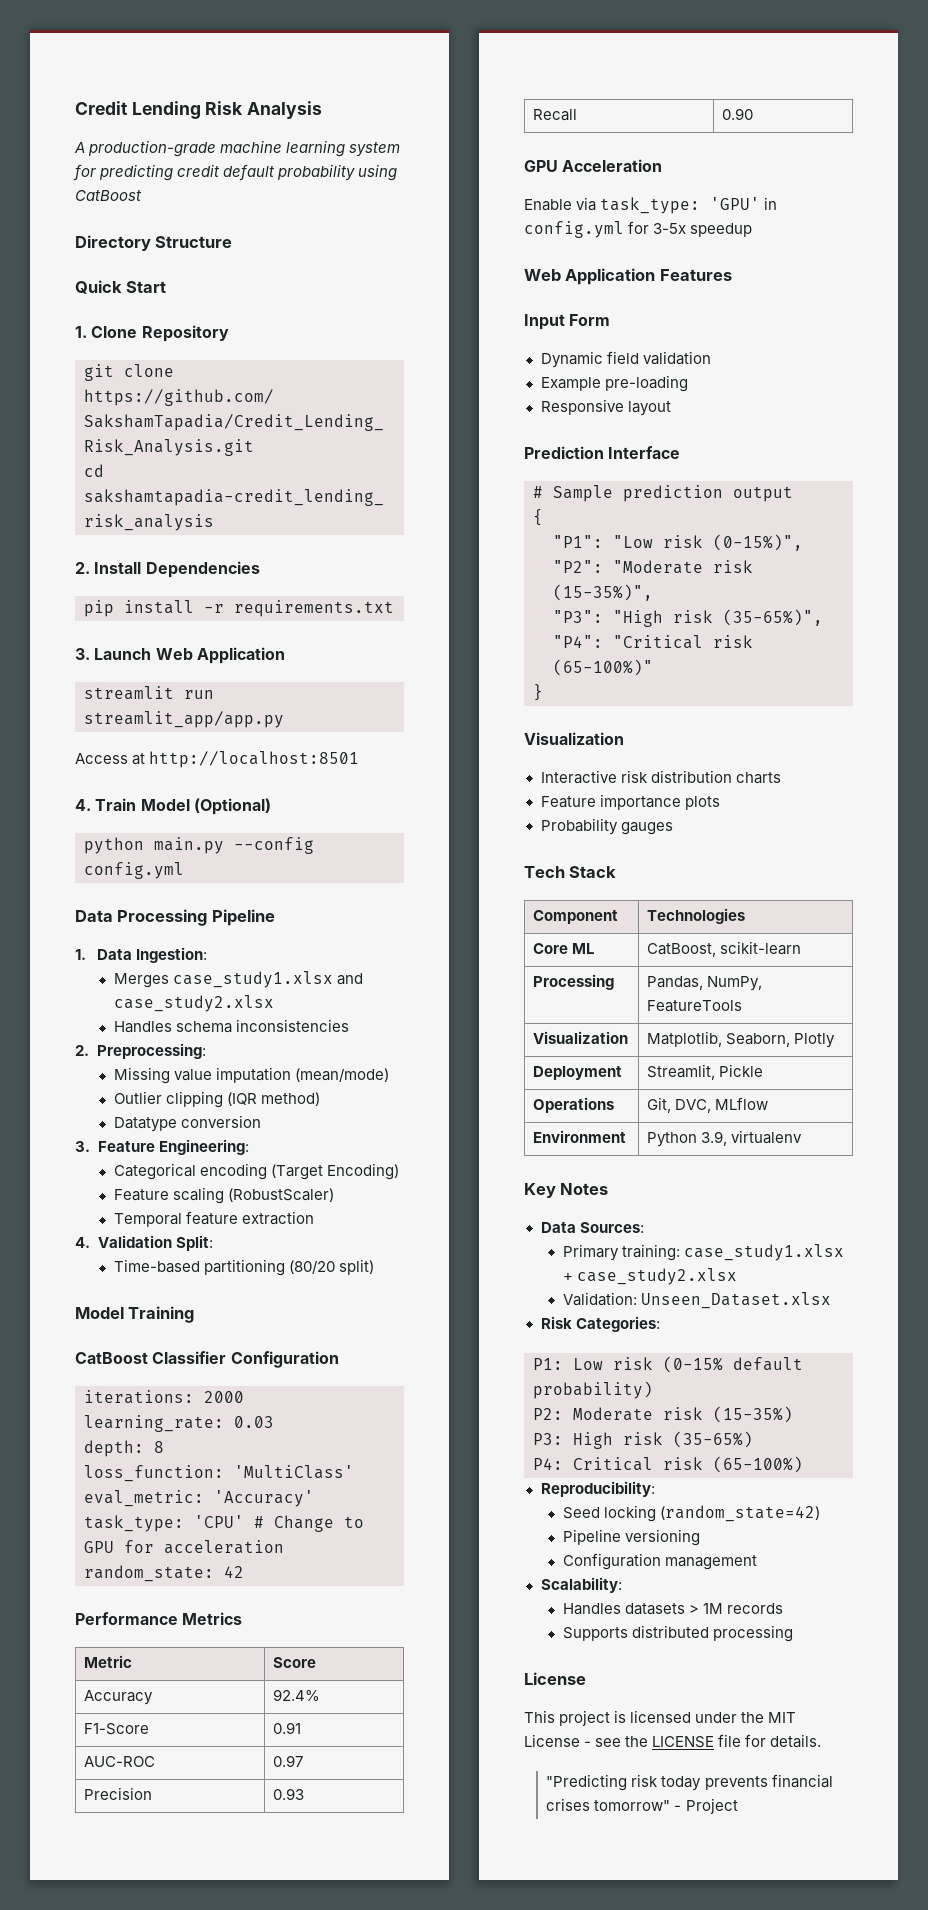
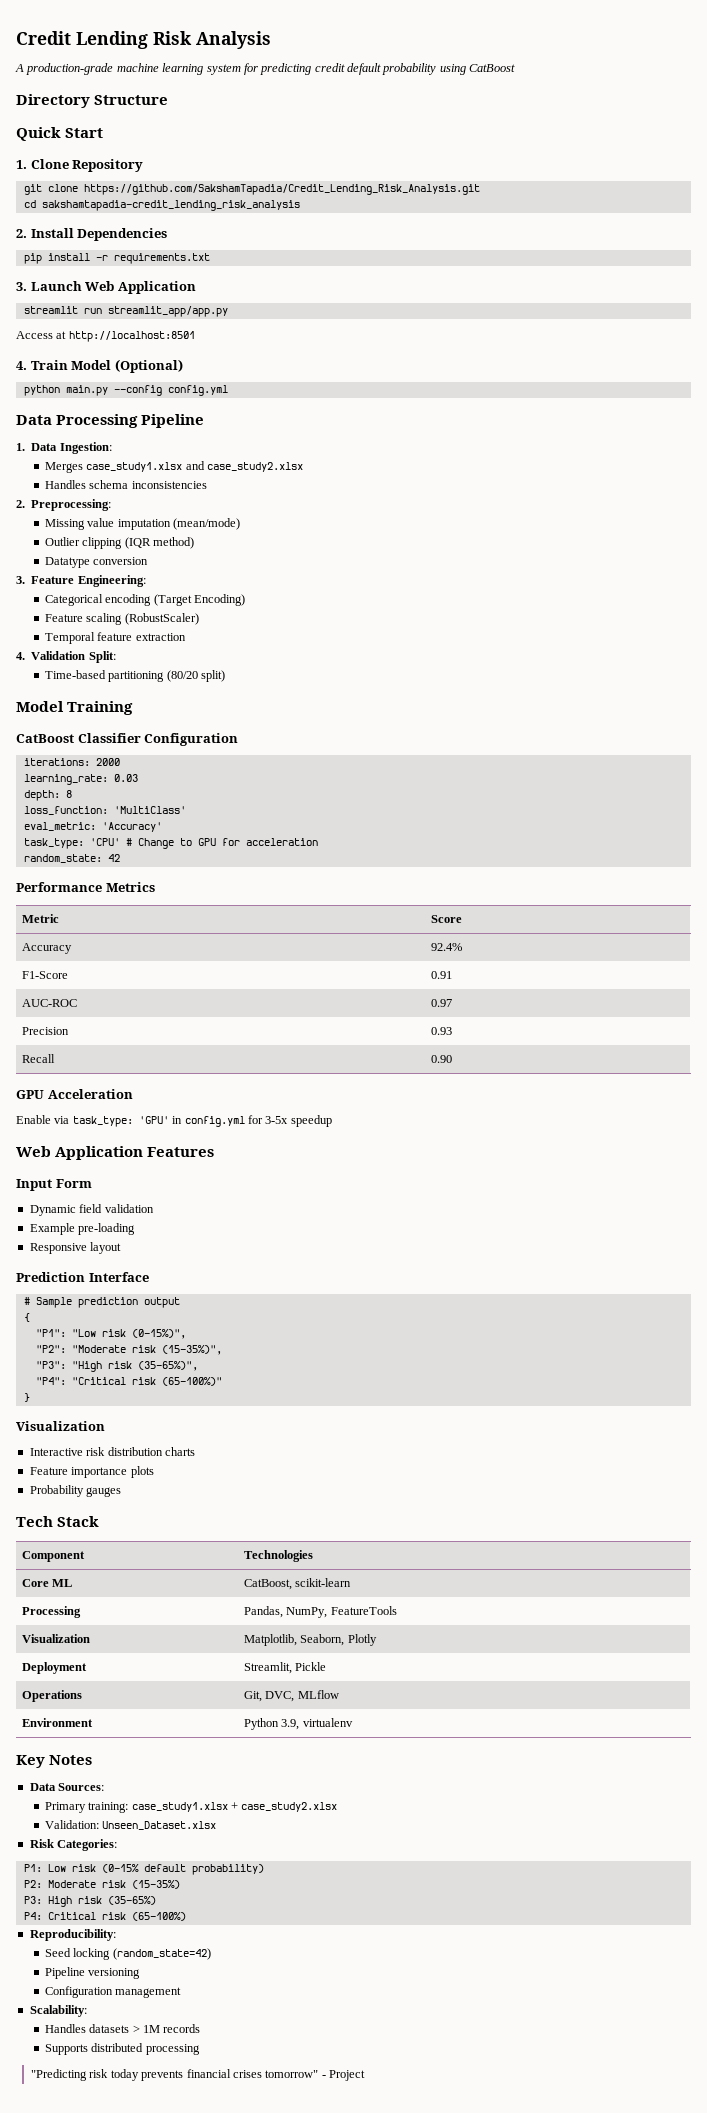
  Supports distributed processing
- License
- This project is licensed under the MIT License - see the LICENSE file for details.

